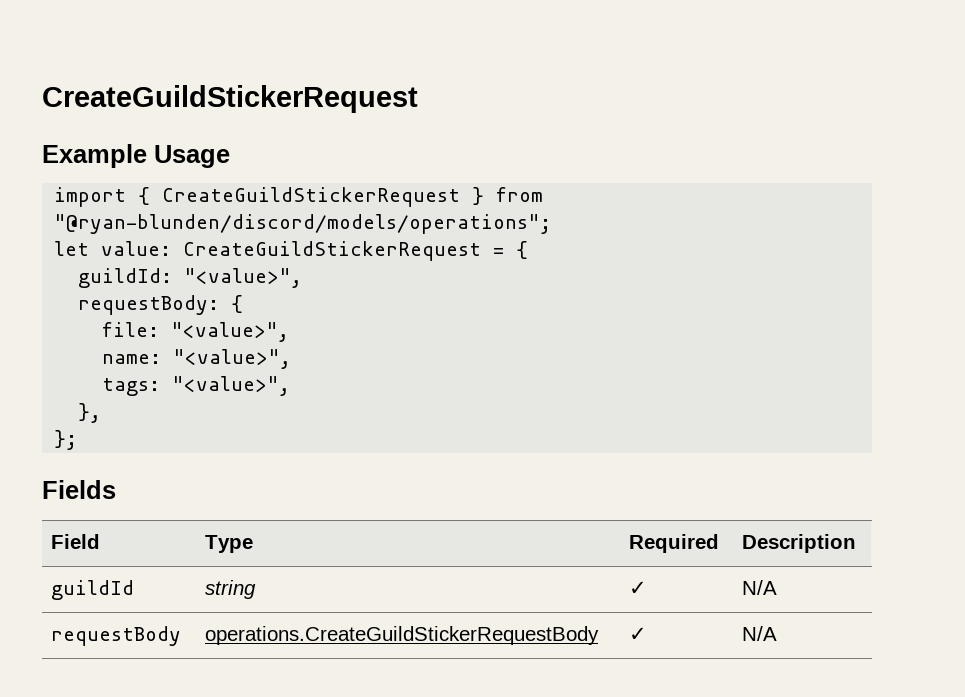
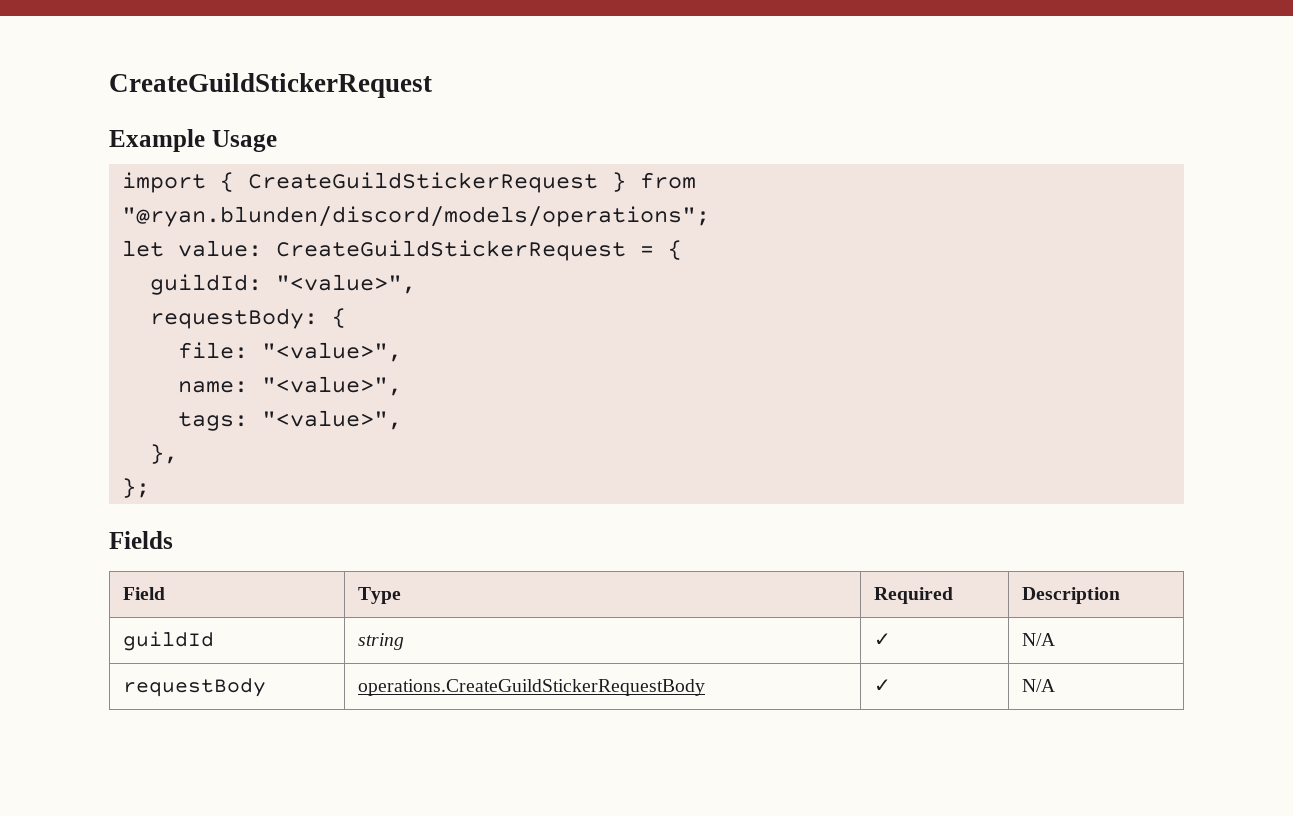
- import { CreateGuildStickerRequest } from "@ryan-blunden/discord/models/operations";
+ import { CreateGuildStickerRequest } from "@ryan.blunden/discord/models/operations";

